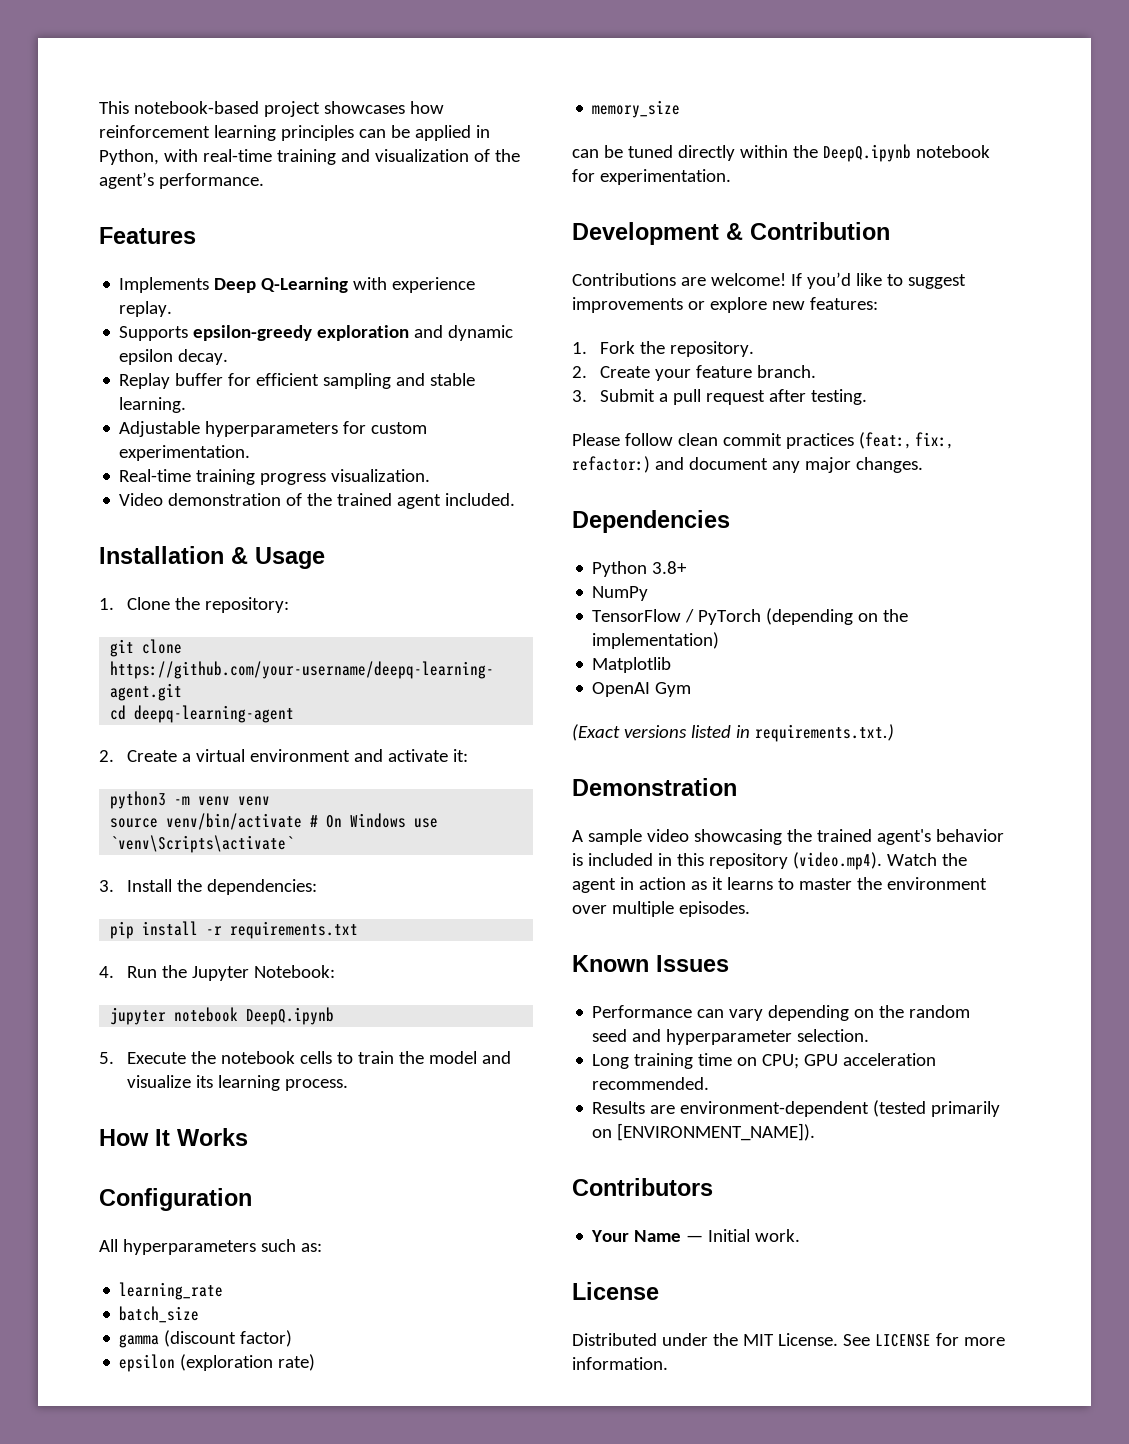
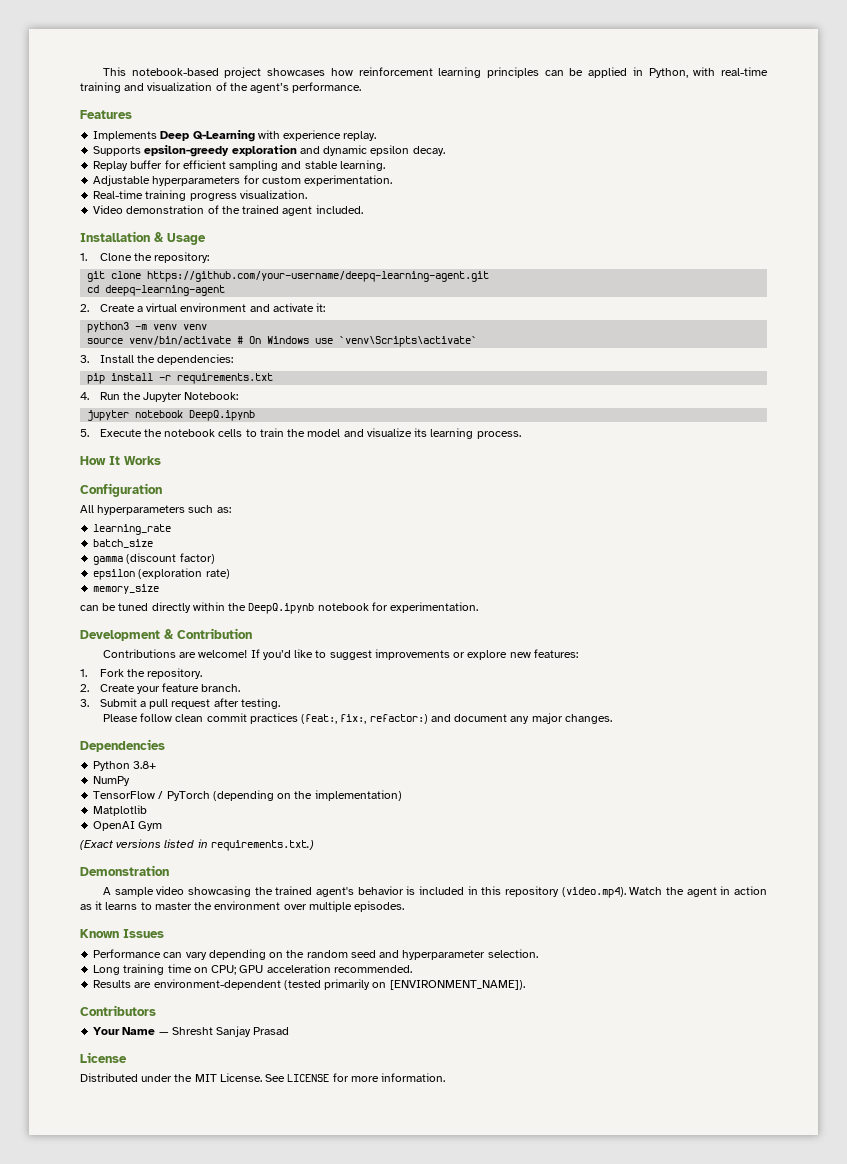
- Your Name — Initial work.
+ Your Name — Shresht Sanjay Prasad

